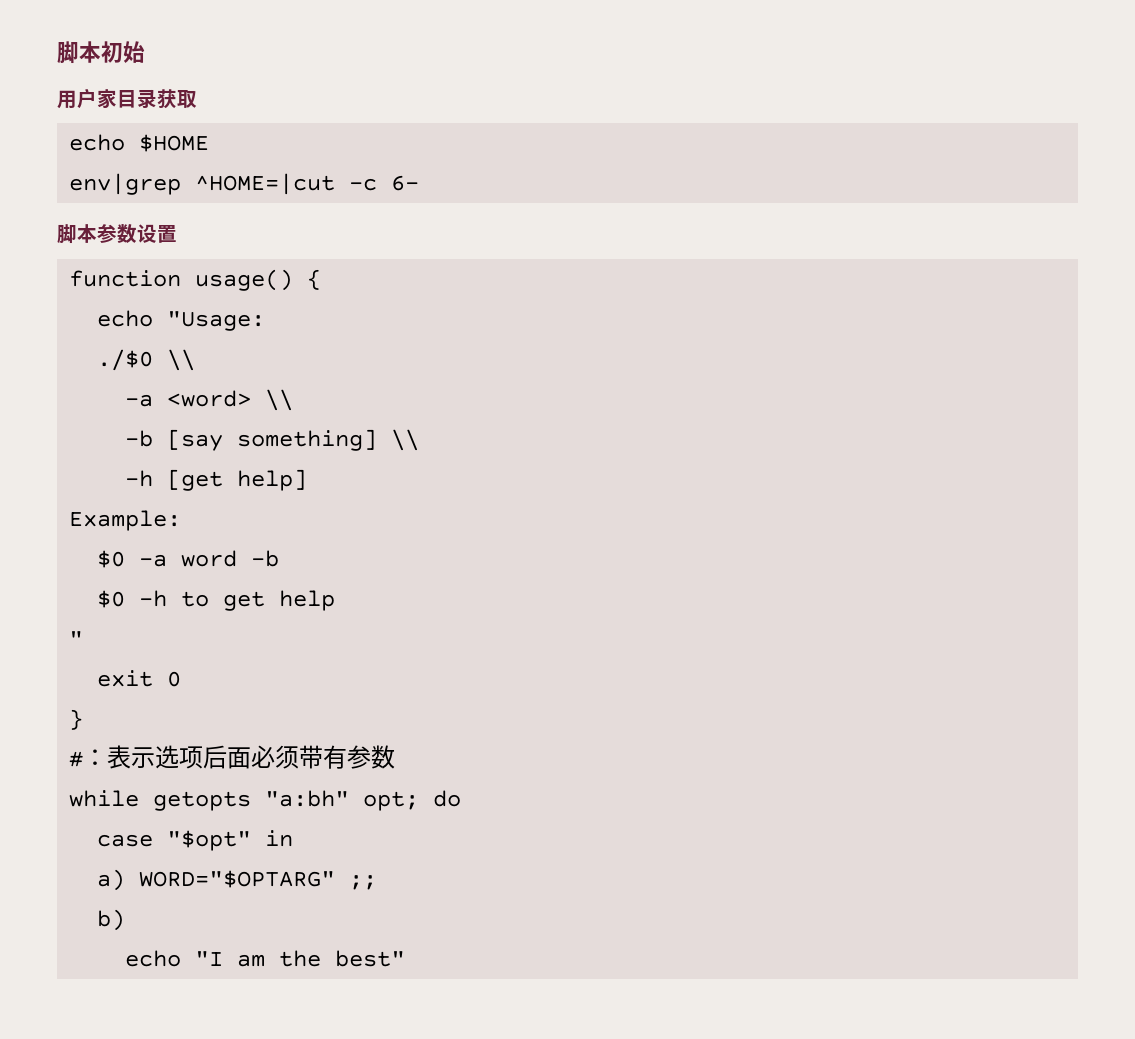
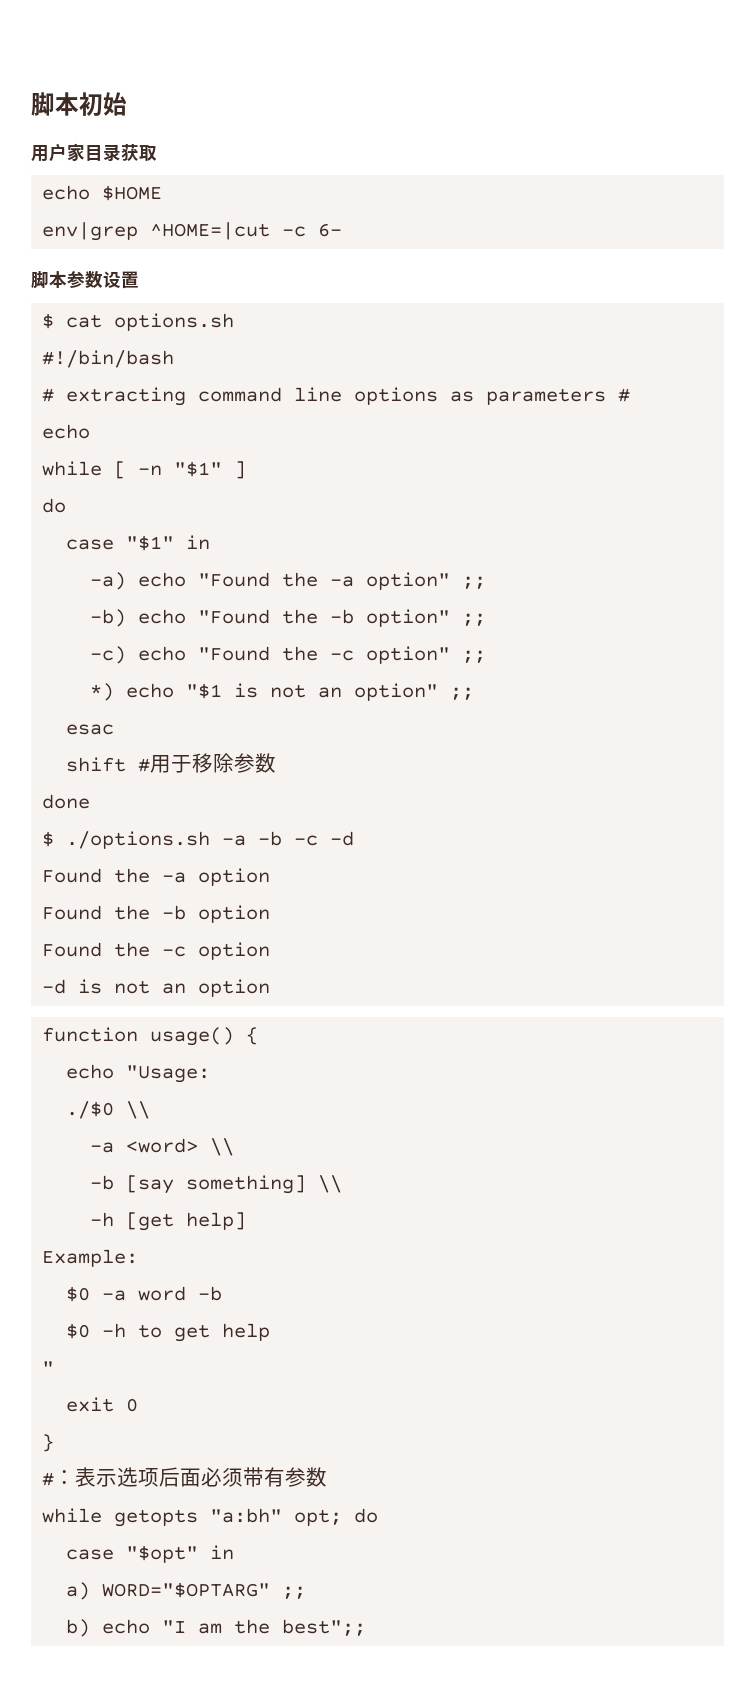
+ $ cat options.sh
+ #!/bin/bash
+ # extracting command line options as parameters #
+ echo
+ while [ -n "$1" ]
+ do
+ case "$1" in
+ -a) echo "Found the -a option" ;;
+ -b) echo "Found the -b option" ;;
+ -c) echo "Found the -c option" ;;
+ *) echo "$1 is not an option" ;;
+ esac
+ shift #用于移除参数
+ done
+ $ ./options.sh -a -b -c -d
+ Found the -a option
+ Found the -b option
+ Found the -c option
+ -d is not an option
- b)
- echo "I am the best"
+ b) echo "I am the best";;

